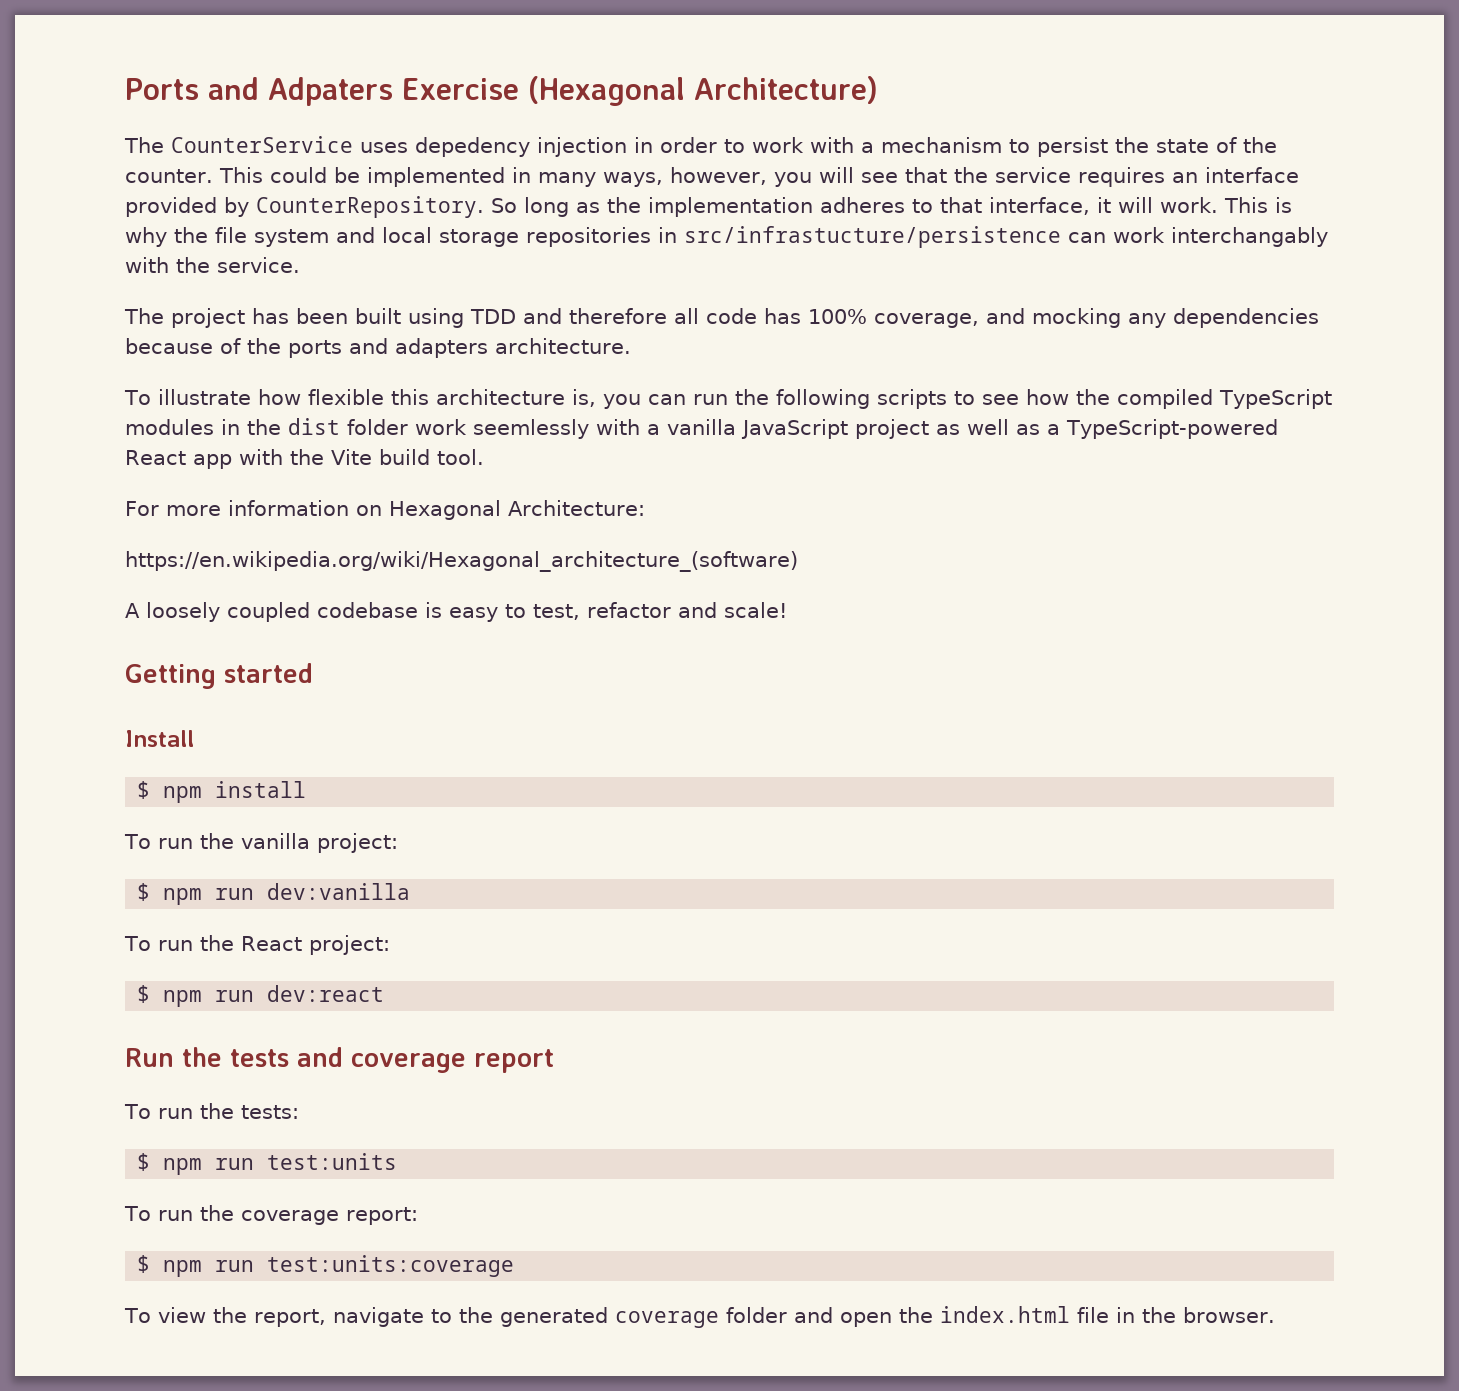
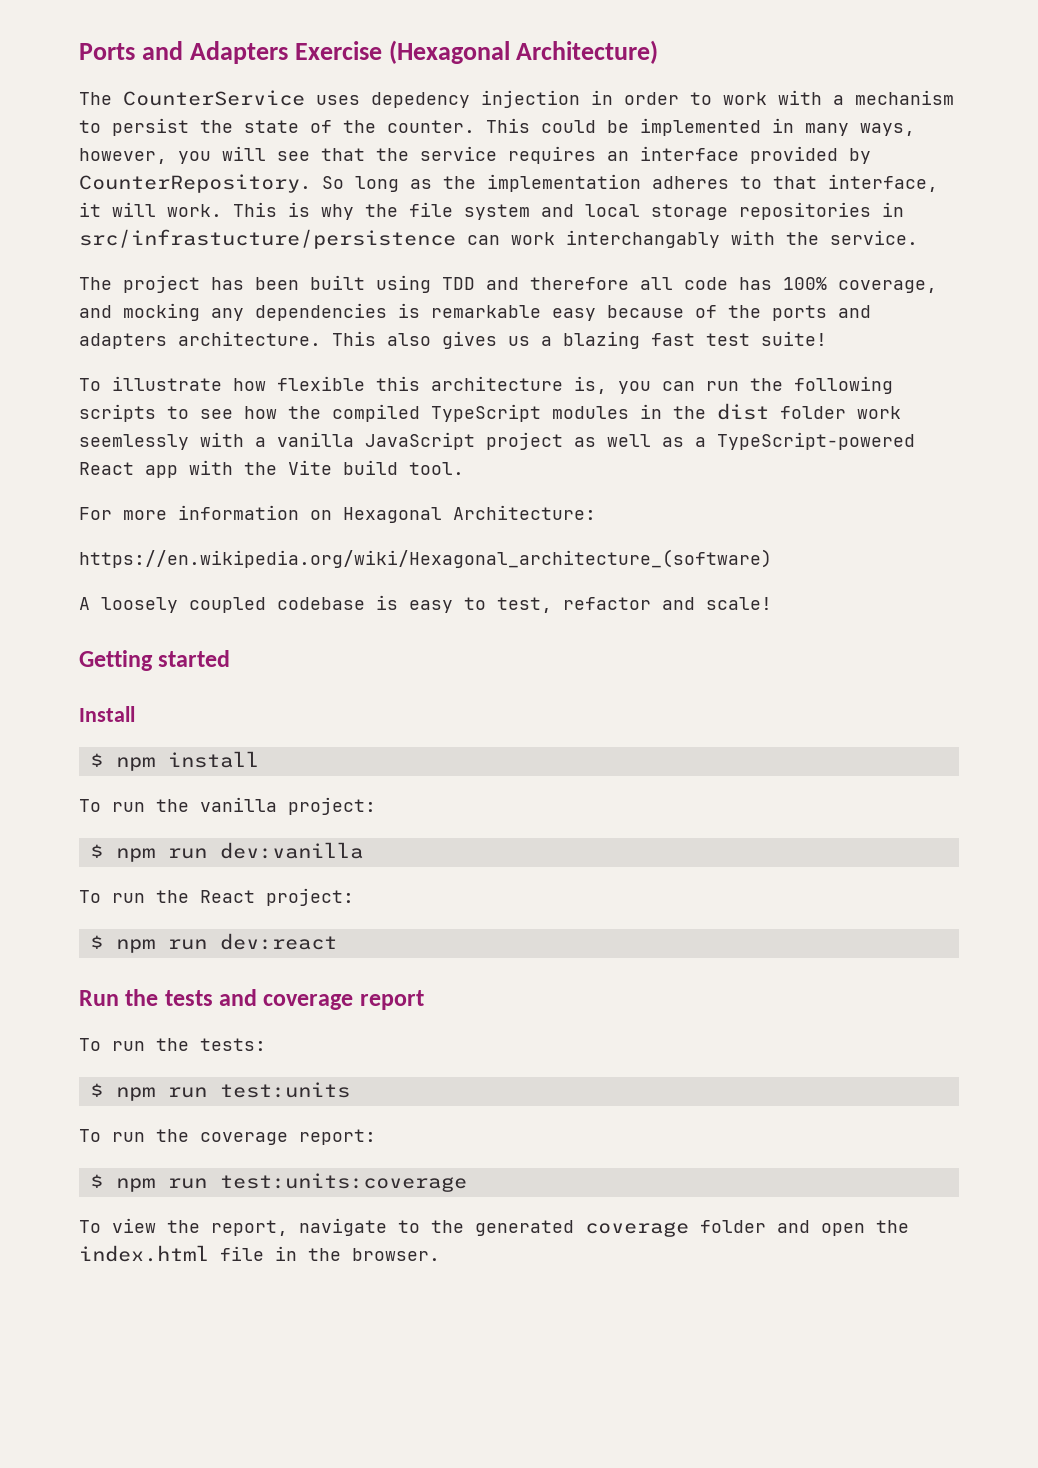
- Ports and Adpaters Exercise (Hexagonal Architecture)
+ Ports and Adapters Exercise (Hexagonal Architecture)
- The project has been built using TDD and therefore all code has 100% coverage, and mocking any dependencies because of the ports and adapters architecture.
+ The project has been built using TDD and therefore all code has 100% coverage, and mocking any dependencies is remarkable easy because of the ports and adapters architecture. This also gives us a blazing fast test suite!

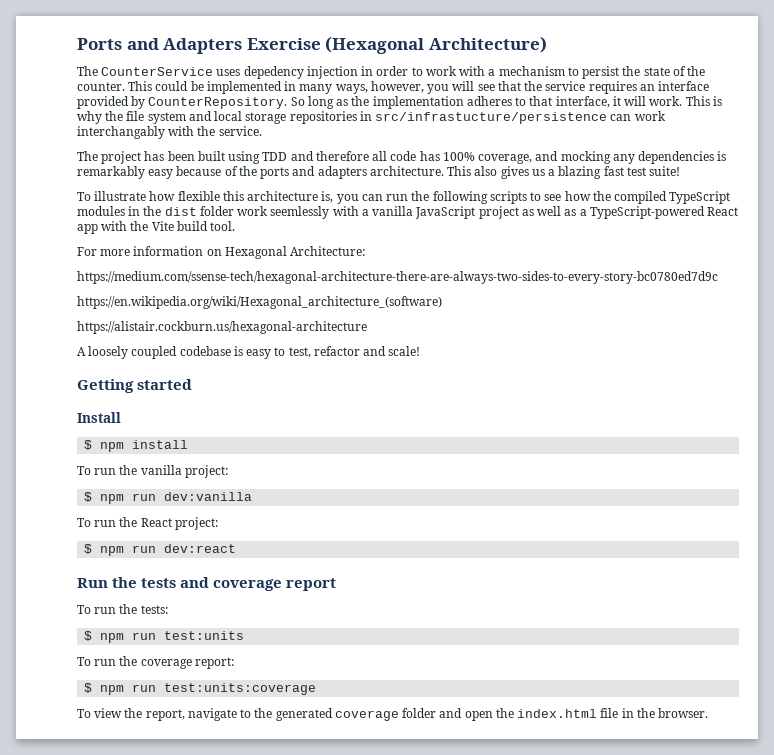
- The project has been built using TDD and therefore all code has 100% coverage, and mocking any dependencies is remarkable easy because of the ports and adapters architecture.
+ The project has been built using TDD and therefore all code has 100% coverage, and mocking any dependencies is remarkably easy because of the ports and adapters architecture.
+ https://medium.com/ssense-tech/hexagonal-architecture-there-are-always-two-sides-to-every-story-bc0780ed7d9c
+ https://alistair.cockburn.us/hexagonal-architecture

